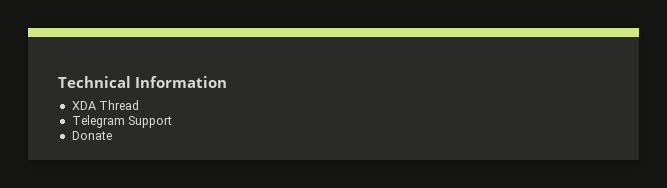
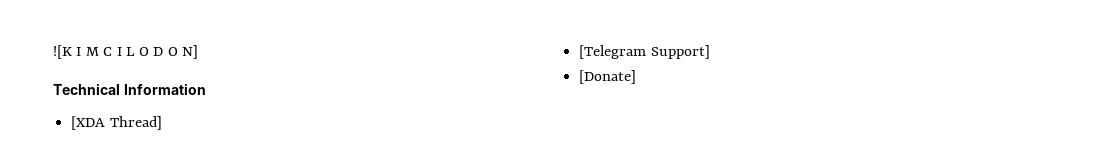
+ ![K I M C I L O D O N]
  Technical Information
- XDA Thread
- Telegram Support
- Donate
+ [XDA Thread]
+ [Telegram Support]
+ [Donate]

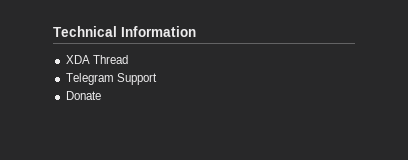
- ![K I M C I L O D O N]
  Technical Information
- [XDA Thread]
- [Telegram Support]
- [Donate]
+ XDA Thread
+ Telegram Support
+ Donate

